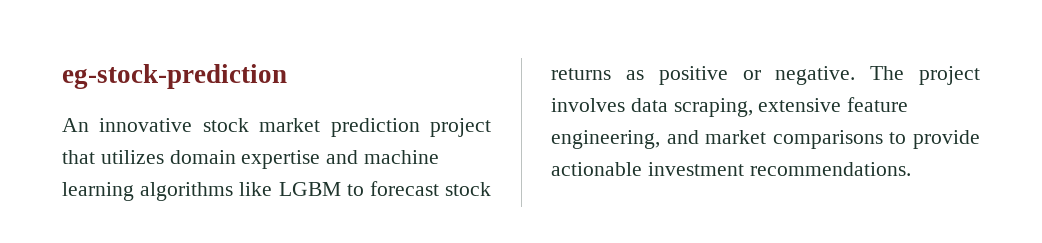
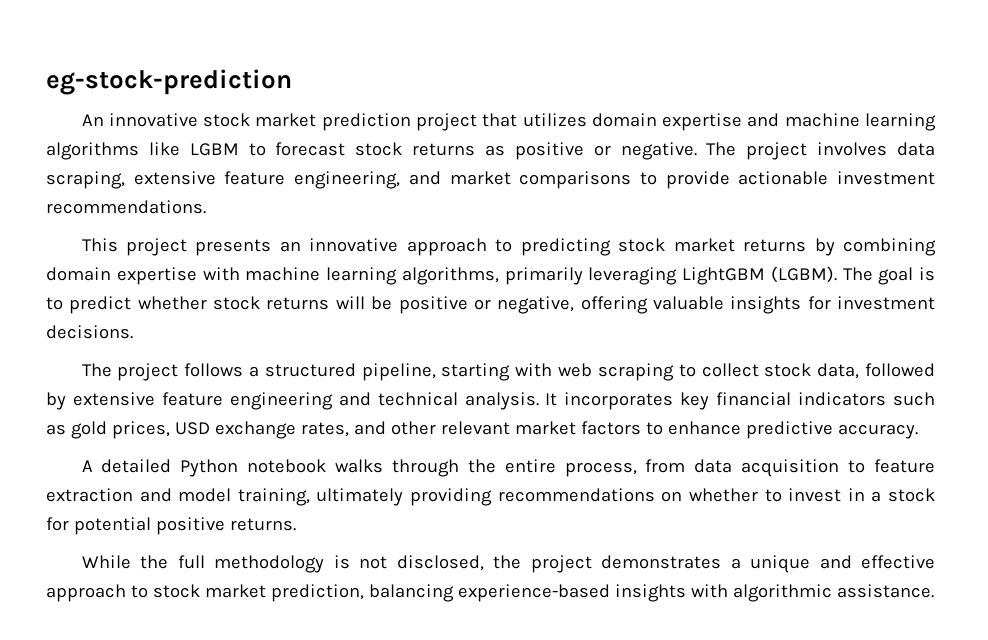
+ This project presents an innovative approach to predicting stock market returns by combining domain expertise with machine learning algorithms, primarily leveraging LightGBM (LGBM). The goal is to predict whether stock returns will be positive or negative, offering valuable insights for investment decisions.
+ The project follows a structured pipeline, starting with web scraping to collect stock data, followed by extensive feature engineering and technical analysis. It incorporates key financial indicators such as gold prices, USD exchange rates, and other relevant market factors to enhance predictive accuracy.
+ A detailed Python notebook walks through the entire process, from data acquisition to feature extraction and model training, ultimately providing recommendations on whether to invest in a stock for potential positive returns.
+ While the full methodology is not disclosed, the project demonstrates a unique and effective approach to stock market prediction, balancing experience-based insights with algorithmic assistance.

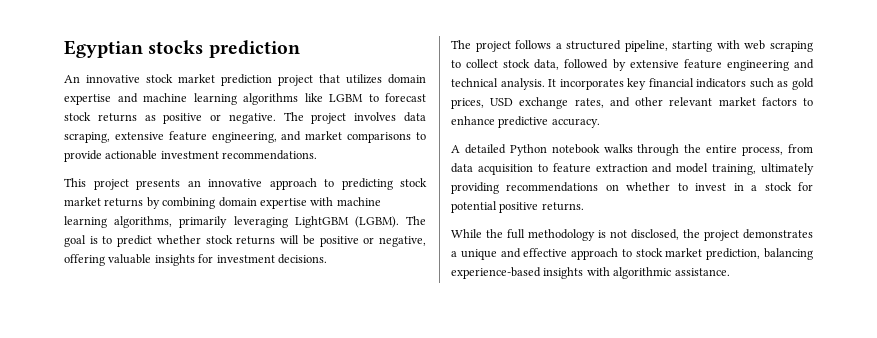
- eg-stock-prediction
+ Egyptian stocks prediction

